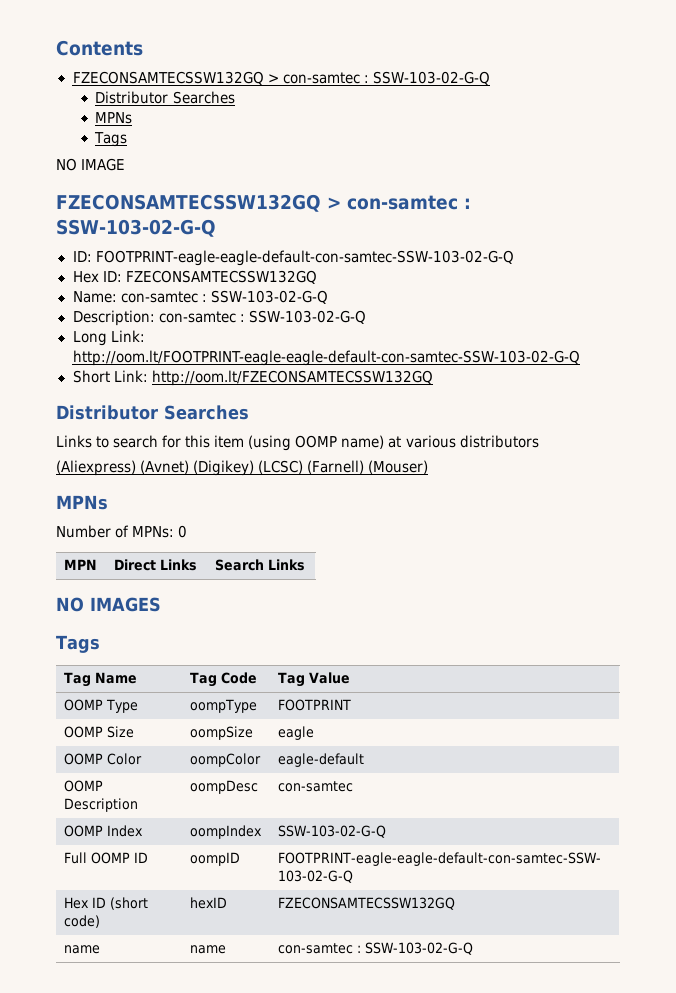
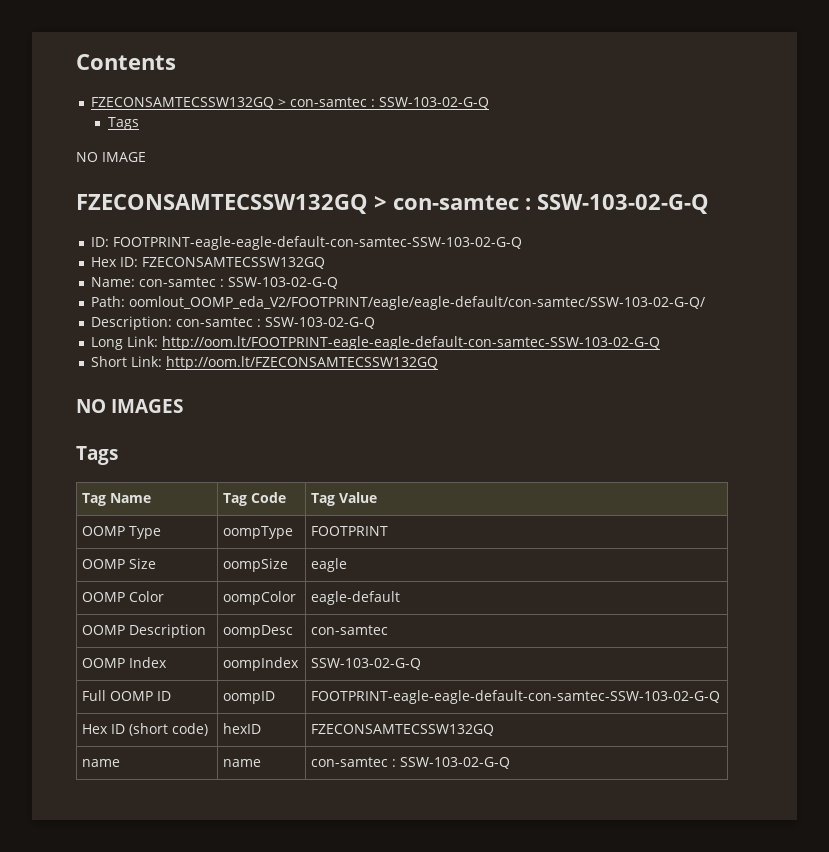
  Contents
  FZECONSAMTECSSW132GQ > con-samtec : SSW-103-02-G-Q
- Distributor Searches
- MPNs
+ Path: oomlout_OOMP_eda_V2/FOOTPRINT/eagle/eagle-default/con-samtec/SSW-103-02-G-Q/
  Short Link: http://oom.lt/FZECONSAMTECSSW132GQ
- Distributor Searches
- Links to search for this item (using OOMP name) at various distributors
- (Aliexpress) (Avnet) (Digikey) (LCSC) (Farnell) (Mouser)
- MPNs
- Number of MPNs: 0
- MPN | Direct Links | Search Links

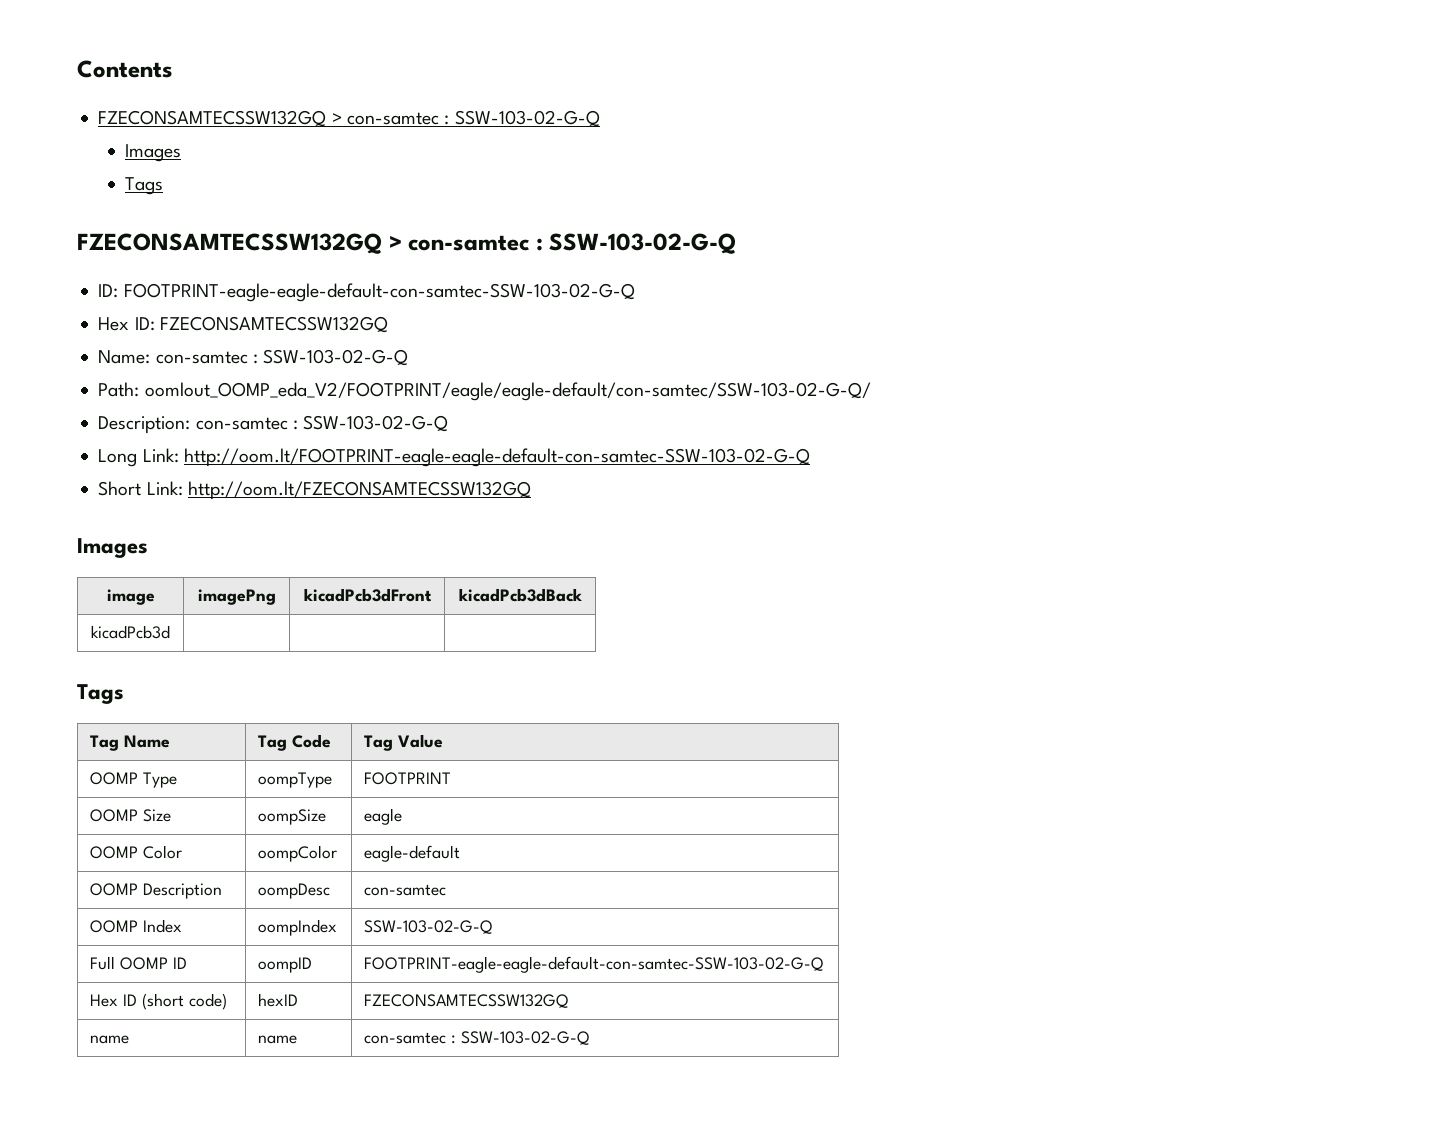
  Contents
  FZECONSAMTECSSW132GQ > con-samtec : SSW-103-02-G-Q
+ Images
  Tags
- NO IMAGE
  Short Link: http://oom.lt/FZECONSAMTECSSW132GQ
- NO IMAGES
+ Images
+ image | imagePng | kicadPcb3dFront | kicadPcb3dBack
+ kicadPcb3d | | |

